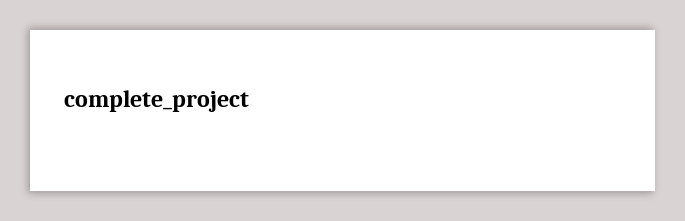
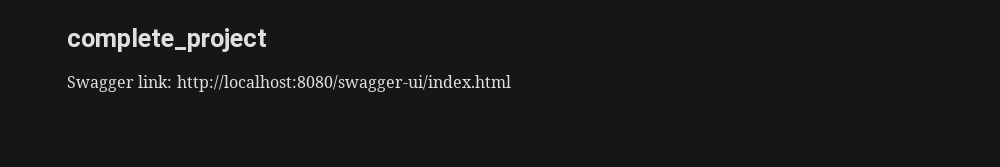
+ Swagger link: http://localhost:8080/swagger-ui/index.html

